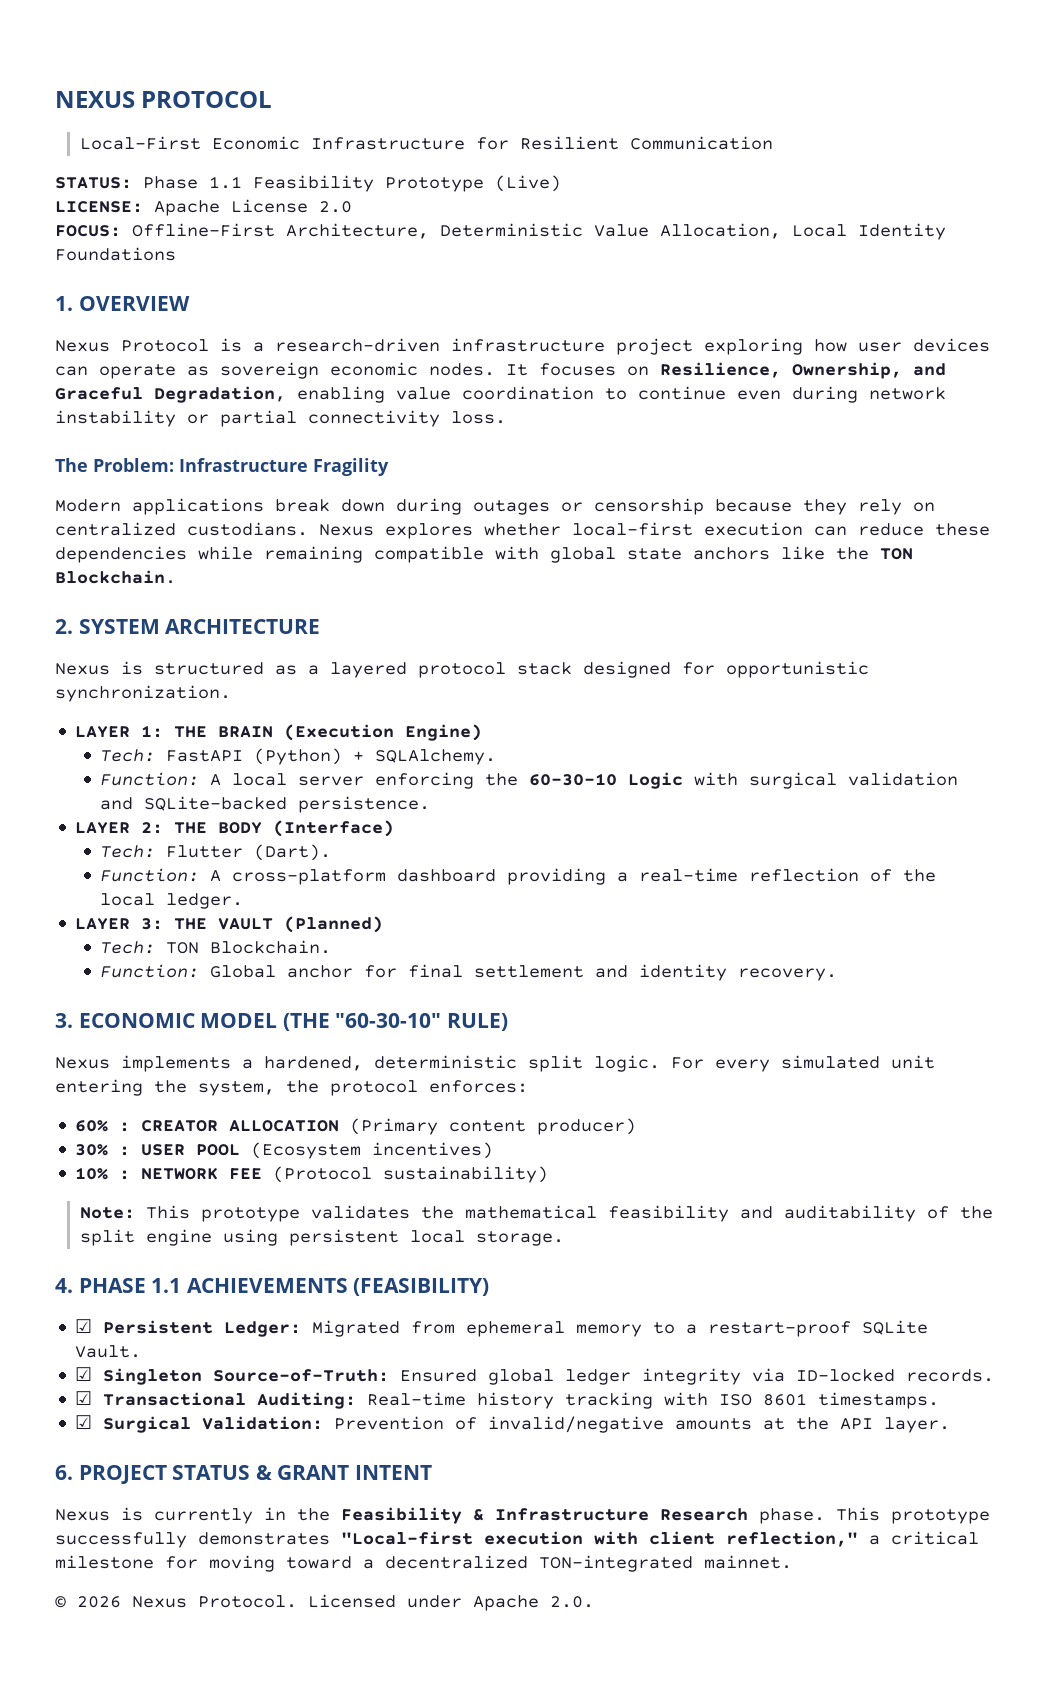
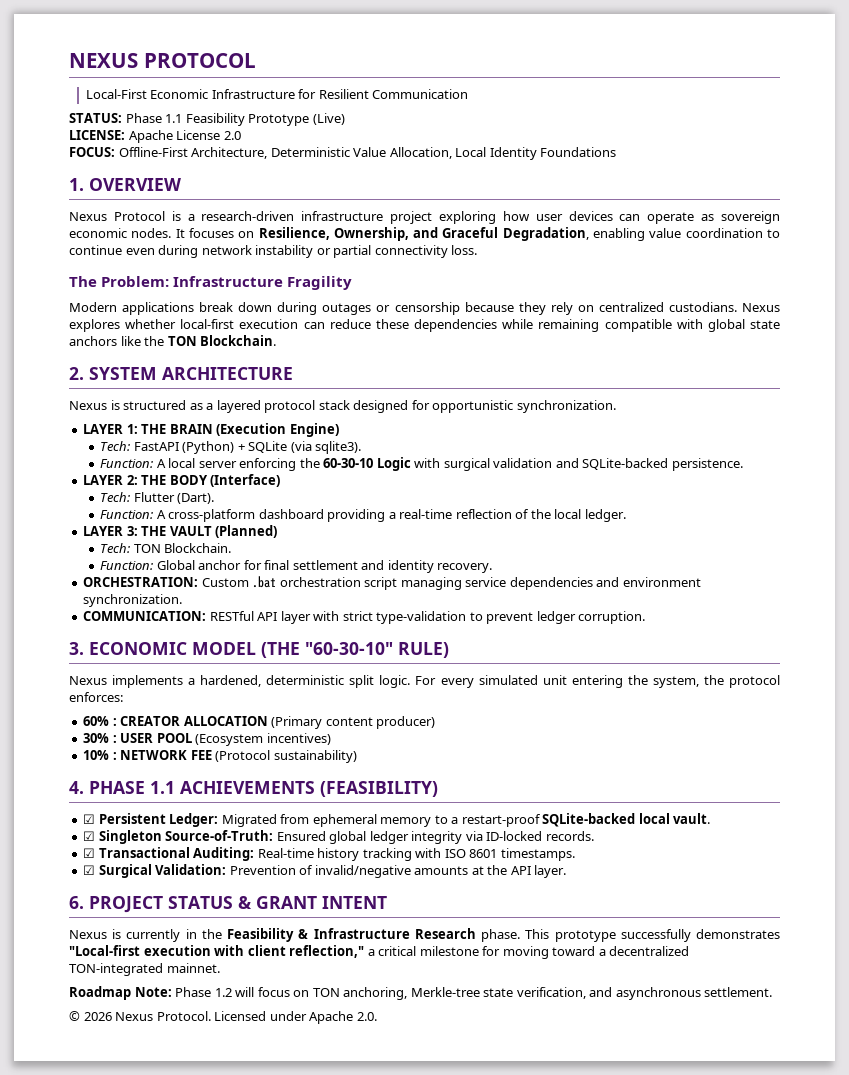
- Tech: FastAPI (Python) + SQLAlchemy.
+ Tech: FastAPI (Python) + SQLite (via sqlite3).
+ ORCHESTRATION: Custom .bat orchestration script managing service dependencies and environment synchronization.
+ COMMUNICATION: RESTful API layer with strict type-validation to prevent ledger corruption.
- Note: This prototype validates the mathematical feasibility and auditability of the split engine using persistent local storage.
- ☑ Persistent Ledger: Migrated from ephemeral memory to a restart-proof SQLite Vault.
+ ☑ Persistent Ledger: Migrated from ephemeral memory to a restart-proof SQLite-backed local vault.
+ Roadmap Note: Phase 1.2 will focus on TON anchoring, Merkle-tree state verification, and asynchronous settlement.

